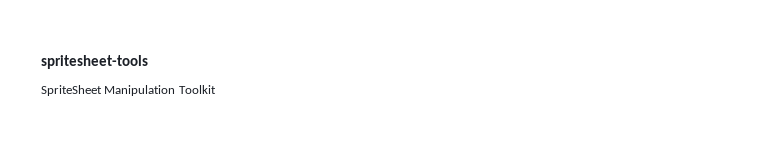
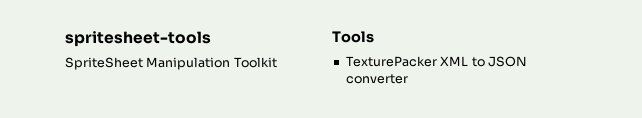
+ Tools
+ TexturePacker XML to JSON converter

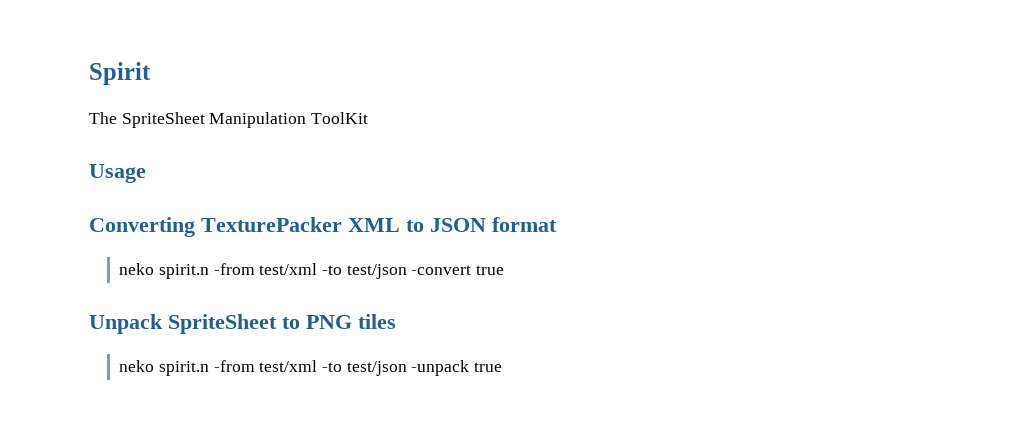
- spritesheet-tools
- SpriteSheet Manipulation Toolkit
- Tools
- TexturePacker XML to JSON converter
+ Spirit
+ The SpriteSheet Manipulation ToolKit
+ Usage
+ Converting TexturePacker XML to JSON format
+ neko spirit.n -from test/xml -to test/json -convert true
+ Unpack SpriteSheet to PNG tiles
+ neko spirit.n -from test/xml -to test/json -unpack true

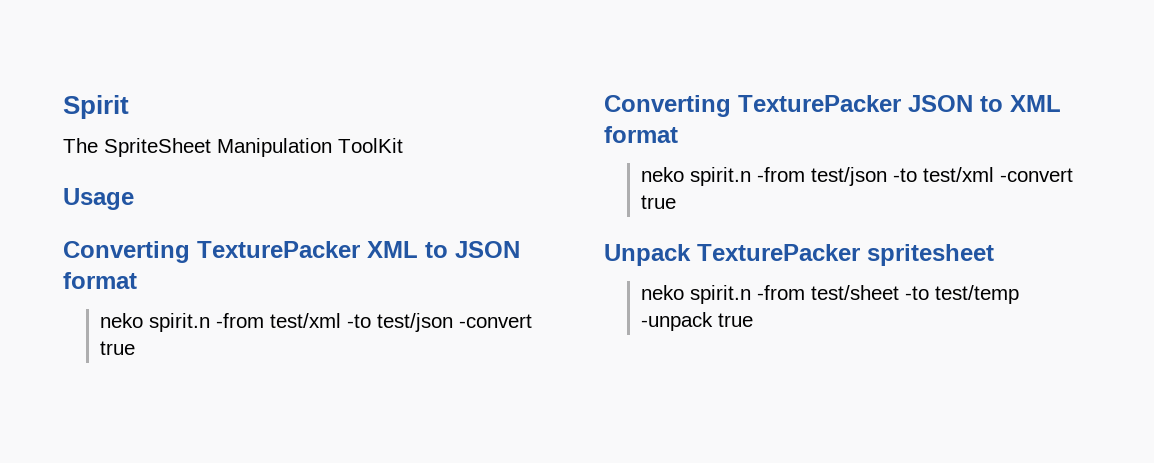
- Unpack SpriteSheet to PNG tiles
- neko spirit.n -from test/xml -to test/json -unpack true
+ Converting TexturePacker JSON to XML format
+ neko spirit.n -from test/json -to test/xml -convert true
+ Unpack TexturePacker spritesheet
+ neko spirit.n -from test/sheet -to test/temp -unpack true

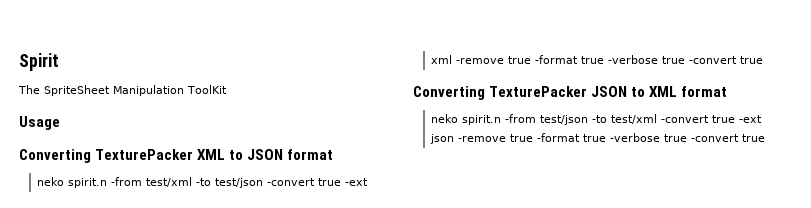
- neko spirit.n -from test/xml -to test/json -convert true
+ neko spirit.n -from test/xml -to test/json -convert true -ext xml -remove true -format true -verbose true -convert true
- neko spirit.n -from test/json -to test/xml -convert true
- Unpack TexturePacker spritesheet
- neko spirit.n -from test/sheet -to test/temp -unpack true
+ neko spirit.n -from test/json -to test/xml -convert true -ext json -remove true -format true -verbose true -convert true

